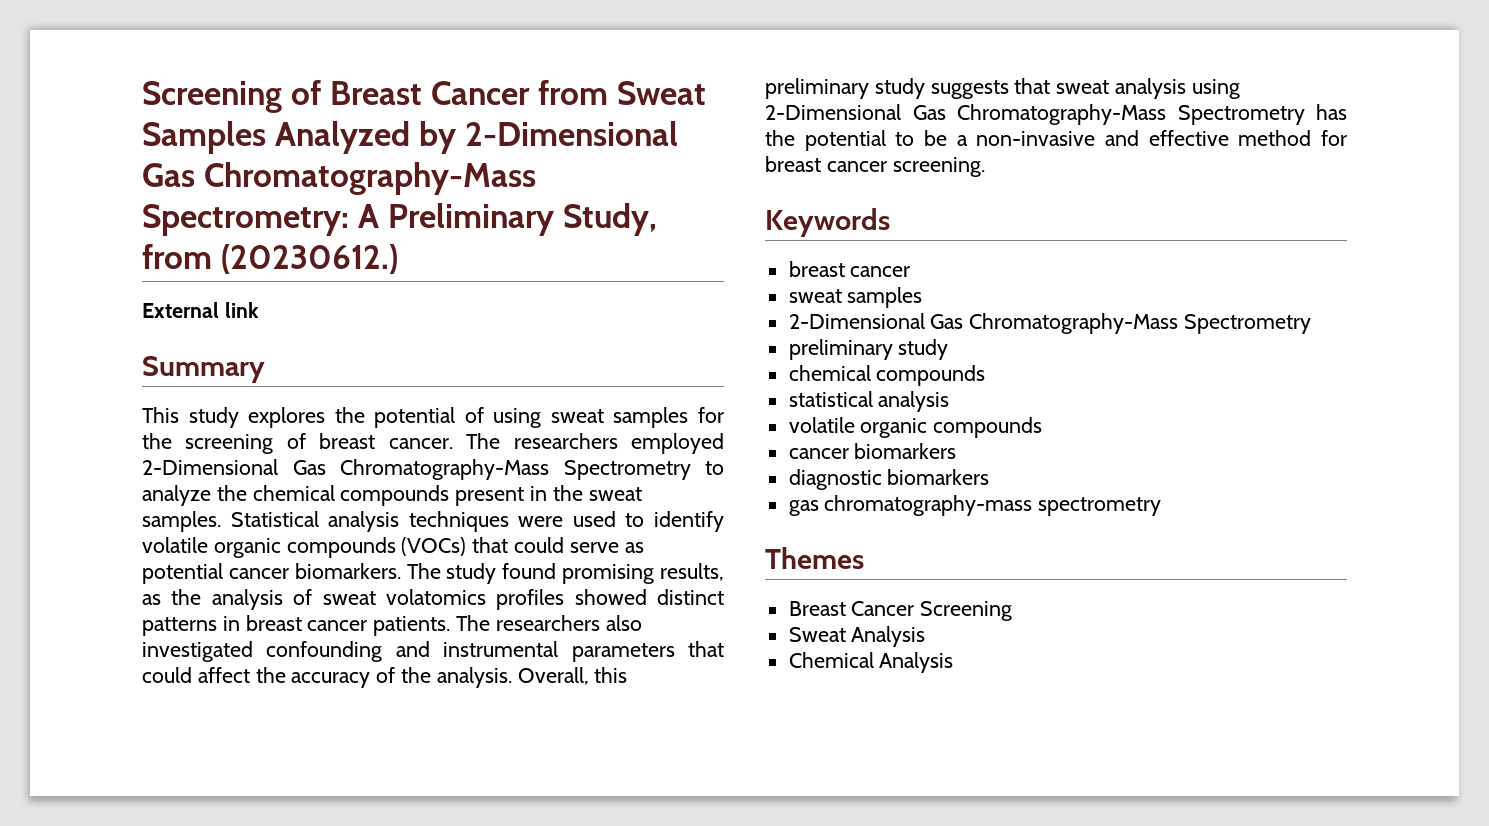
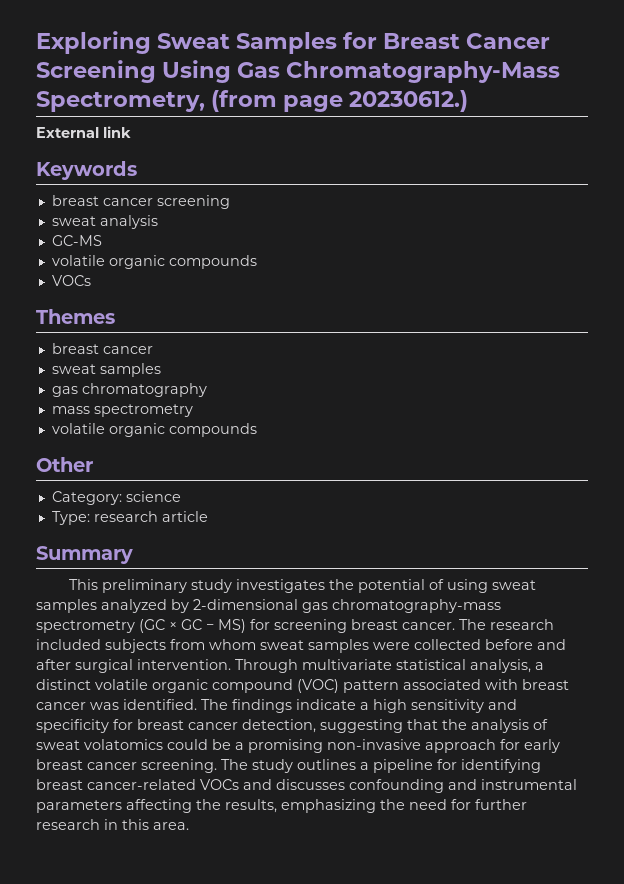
- Screening of Breast Cancer from Sweat Samples Analyzed by 2-Dimensional Gas Chromatography-Mass Spectrometry: A Preliminary Study, from (20230612.)
+ Exploring Sweat Samples for Breast Cancer Screening Using Gas Chromatography-Mass Spectrometry, (from page 20230612.)
  External link
- Summary
- This study explores the potential of using sweat samples for the screening of breast cancer. The researchers employed 2-Dimensional Gas Chromatography-Mass Spectrometry to analyze the chemical compounds present in the sweat samples. Statistical analysis techniques were used to identify volatile organic compounds (VOCs) that could serve as potential cancer biomarkers. The study found promising results, as the analysis of sweat volatomics profiles showed distinct patterns in breast cancer patients. The researchers also investigated confounding and instrumental parameters that could affect the accuracy of the analysis. Overall, this preliminary study suggests that sweat analysis using 2-Dimensional Gas Chromatography-Mass Spectrometry has the potential to be a non-invasive and effective method for breast cancer screening.
  Keywords
+ breast cancer screening
+ sweat analysis
+ GC-MS
+ volatile organic compounds
+ VOCs
+ Themes
  breast cancer
  sweat samples
- 2-Dimensional Gas Chromatography-Mass Spectrometry
- preliminary study
- chemical compounds
- statistical analysis
+ gas chromatography
+ mass spectrometry
  volatile organic compounds
- cancer biomarkers
- diagnostic biomarkers
- gas chromatography-mass spectrometry
- Themes
- Breast Cancer Screening
- Sweat Analysis
- Chemical Analysis
+ Other
+ Category: science
+ Type: research article
+ Summary
+ This preliminary study investigates the potential of using sweat samples analyzed by 2-dimensional gas chromatography-mass spectrometry (GC × GC − MS) for screening breast cancer. The research included subjects from whom sweat samples were collected before and after surgical intervention. Through multivariate statistical analysis, a distinct volatile organic compound (VOC) pattern associated with breast cancer was identified. The findings indicate a high sensitivity and specificity for breast cancer detection, suggesting that the analysis of sweat volatomics could be a promising non-invasive approach for early breast cancer screening. The study outlines a pipeline for identifying breast cancer-related VOCs and discusses confounding and instrumental parameters affecting the results, emphasizing the need for further research in this area.

